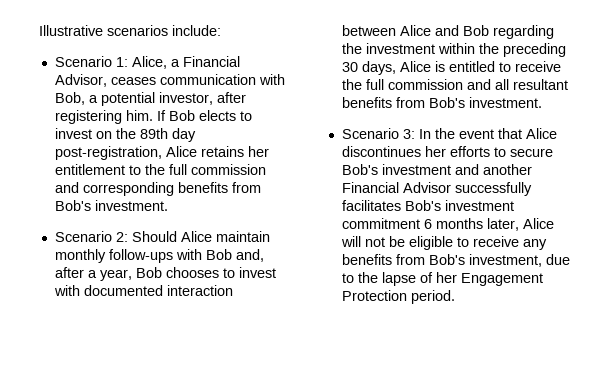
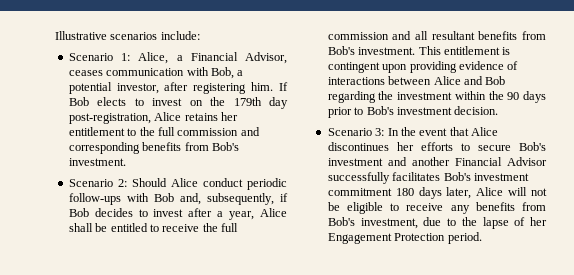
- If Bob elects to invest on the 89th day post-registration, Alice retains her entitlement to the full commission and corresponding benefits from Bob's investment.
+ If Bob elects to invest on the 179th day post-registration, Alice retains her entitlement to the full commission and corresponding benefits from Bob's investment.
- Scenario 2: Should Alice maintain monthly follow-ups with Bob and, after a year, Bob chooses to invest with documented interaction between Alice and Bob regarding the investment within the preceding 30 days, Alice is entitled to receive the full commission and all resultant benefits from Bob's investment.
+ Scenario 2: Should Alice conduct periodic follow-ups with Bob and, subsequently, if Bob decides to invest after a year, Alice shall be entitled to receive the full commission and all resultant benefits from Bob's investment. This entitlement is contingent upon providing evidence of interactions between Alice and Bob regarding the investment within the 90 days prior to Bob's investment decision.
- Scenario 3: In the event that Alice discontinues her efforts to secure Bob's investment and another Financial Advisor successfully facilitates Bob's investment commitment 6 months later, Alice will not be eligible to receive any benefits from Bob's investment, due to the lapse of her Engagement Protection period.
+ Scenario 3: In the event that Alice discontinues her efforts to secure Bob's investment and another Financial Advisor successfully facilitates Bob's investment commitment 180 days later, Alice will not be eligible to receive any benefits from Bob's investment, due to the lapse of her Engagement Protection period.

